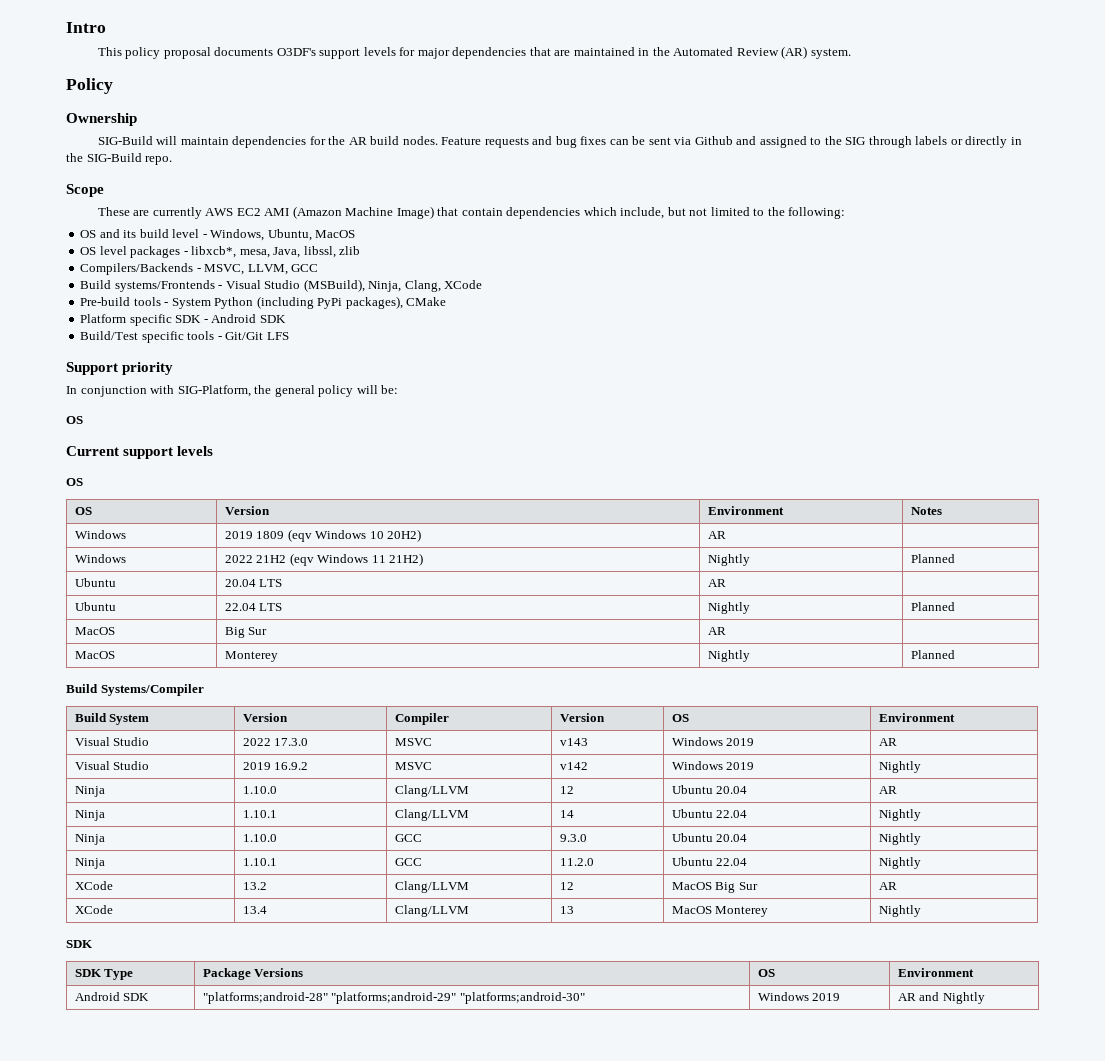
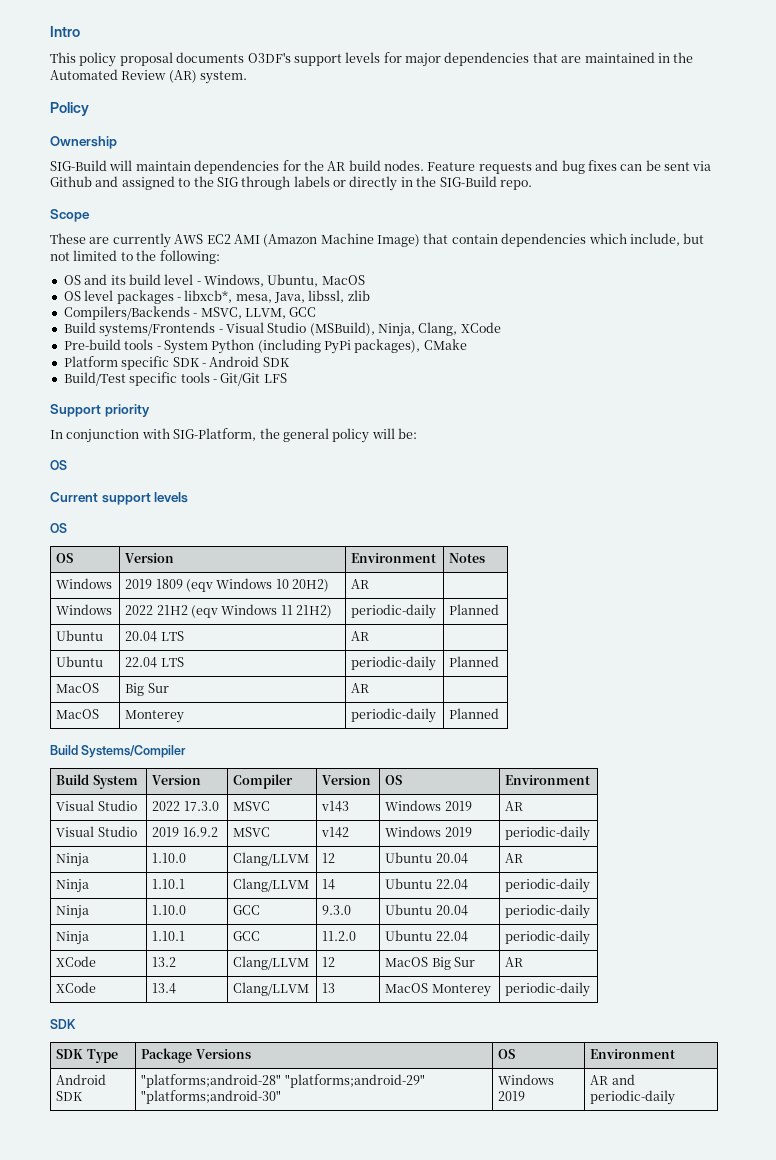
- Windows | 2022 21H2 (eqv Windows 11 21H2) | Nightly | Planned
+ Windows | 2022 21H2 (eqv Windows 11 21H2) | periodic-daily | Planned
- Ubuntu | 22.04 LTS | Nightly | Planned
+ Ubuntu | 22.04 LTS | periodic-daily | Planned
- MacOS | Monterey | Nightly | Planned
+ MacOS | Monterey | periodic-daily | Planned
- Visual Studio | 2019 16.9.2 | MSVC | v142 | Windows 2019 | Nightly
+ Visual Studio | 2019 16.9.2 | MSVC | v142 | Windows 2019 | periodic-daily
- Ninja | 1.10.1 | Clang/LLVM | 14 | Ubuntu 22.04 | Nightly
+ Ninja | 1.10.1 | Clang/LLVM | 14 | Ubuntu 22.04 | periodic-daily
- Ninja | 1.10.0 | GCC | 9.3.0 | Ubuntu 20.04 | Nightly
+ Ninja | 1.10.0 | GCC | 9.3.0 | Ubuntu 20.04 | periodic-daily
- Ninja | 1.10.1 | GCC | 11.2.0 | Ubuntu 22.04 | Nightly
+ Ninja | 1.10.1 | GCC | 11.2.0 | Ubuntu 22.04 | periodic-daily
- XCode | 13.4 | Clang/LLVM | 13 | MacOS Monterey | Nightly
+ XCode | 13.4 | Clang/LLVM | 13 | MacOS Monterey | periodic-daily
- Android SDK | "platforms;android-28" "platforms;android-29" "platforms;android-30" | Windows 2019 | AR and Nightly
+ Android SDK | "platforms;android-28" "platforms;android-29" "platforms;android-30" | Windows 2019 | AR and periodic-daily

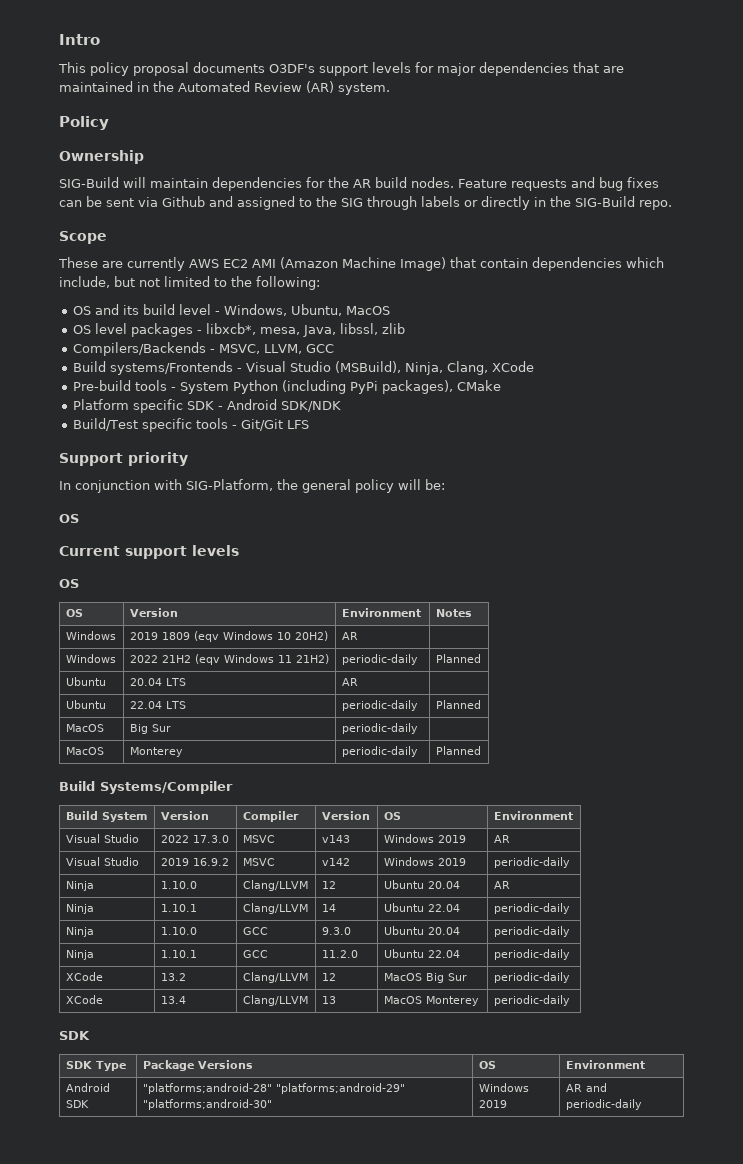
- Platform specific SDK - Android SDK
+ Platform specific SDK - Android SDK/NDK
- MacOS | Big Sur | AR |
+ MacOS | Big Sur | periodic-daily |
- XCode | 13.2 | Clang/LLVM | 12 | MacOS Big Sur | AR
+ XCode | 13.2 | Clang/LLVM | 12 | MacOS Big Sur | periodic-daily

